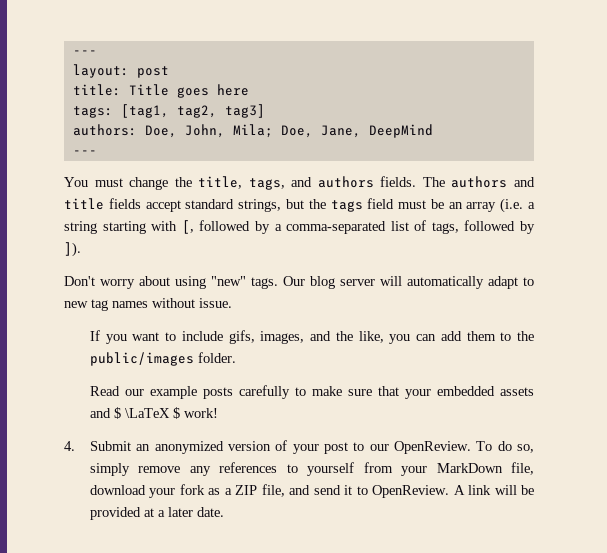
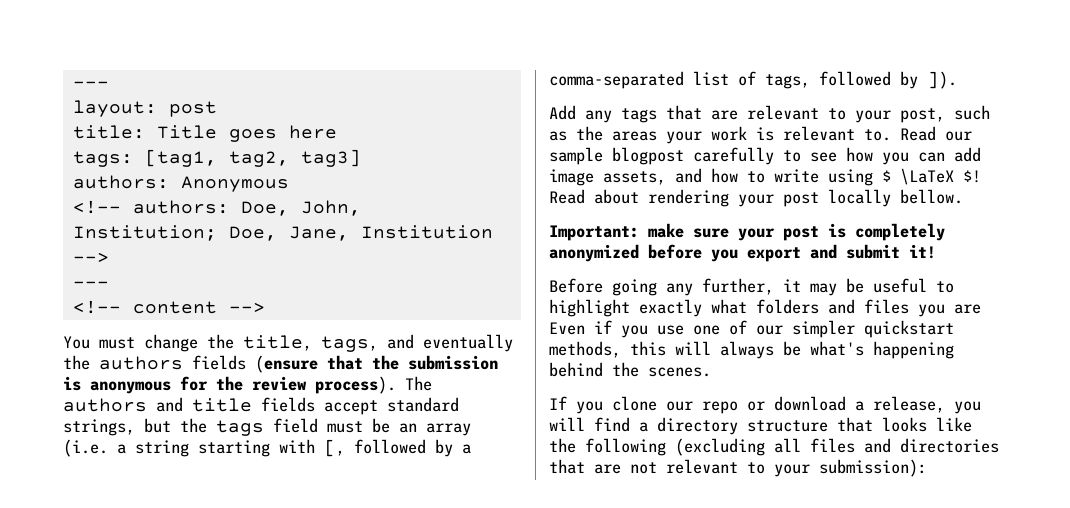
- authors: Doe, John, Mila; Doe, Jane, DeepMind
+ authors: Anonymous
+ <!-- authors: Doe, John, Institution; Doe, Jane, Institution -->
  ---
+ <!-- content -->
- You must change the title, tags, and authors fields.
+ You must change the title, tags, and eventually the authors fields (ensure that the submission is anonymous for the review process).
- Don't worry about using "new" tags. Our blog server will automatically adapt to new tag names without issue.
- If you want to include gifs, images, and the like, you can add them to the public/images folder.
- Read our example posts carefully to make sure that your embedded assets and $ \LaTeX $ work!
- 4. Submit an anonymized version of your post to our OpenReview. To do so, simply remove any references to yourself from your MarkDown file, download your fork as a ZIP file, and send it to OpenReview. A link will be provided at a later date.
+ Add any tags that are relevant to your post, such as the areas your work is relevant to. Read our sample blogpost carefully to see how you can add image assets, and how to write using $ \LaTeX $! Read about rendering your post locally bellow.
+ Important: make sure your post is completely anonymized before you export and submit it!
+ Before going any further, it may be useful to highlight exactly what folders and files you are Even if you use one of our simpler quickstart methods, this will always be what's happening behind the scenes.
+ If you clone our repo or download a release, you will find a directory structure that looks like the following (excluding all files and directories that are not relevant to your submission):

